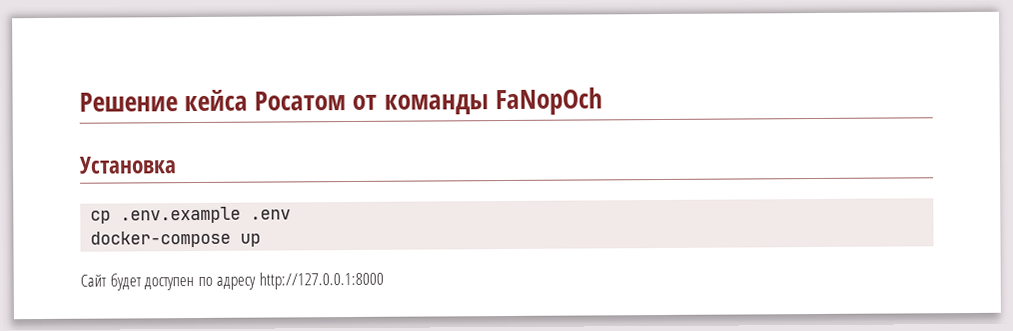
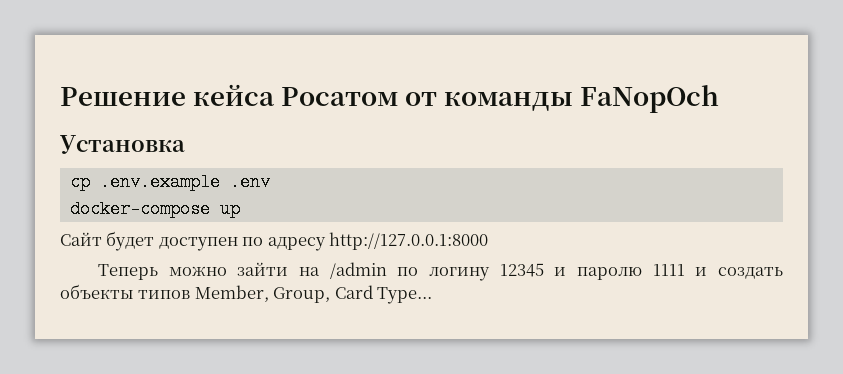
+ Теперь можно зайти на /admin по логину 12345 и паролю 1111 и создать объекты типов Member, Group, Card Type...

